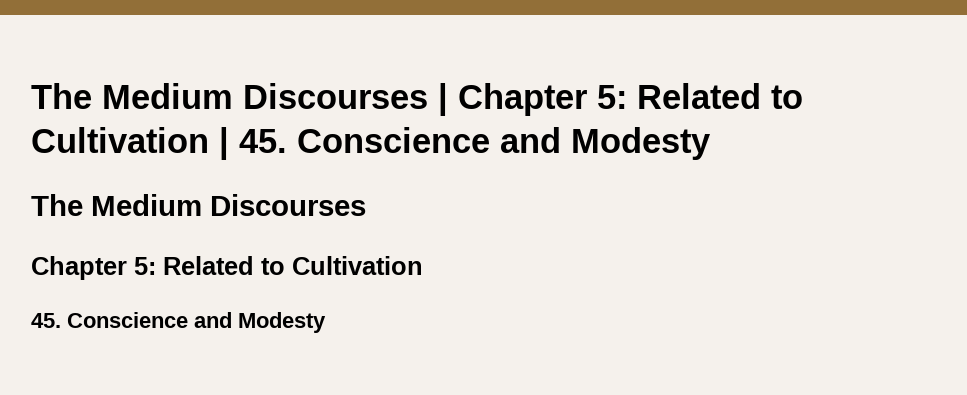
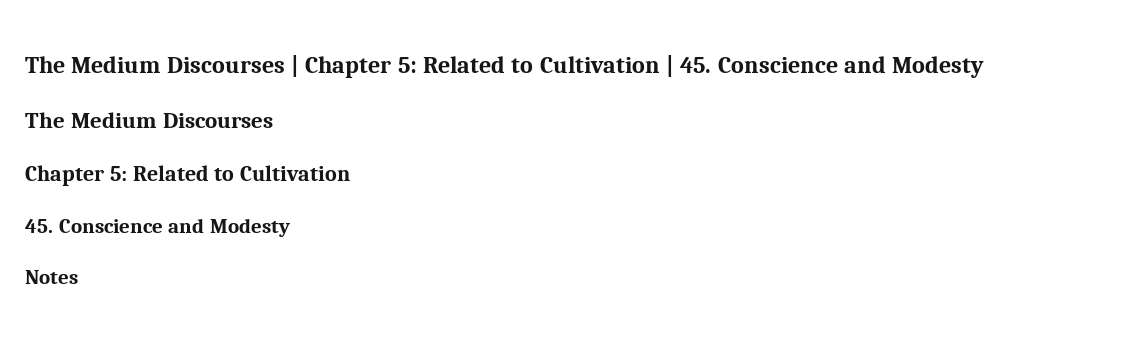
+ Notes

